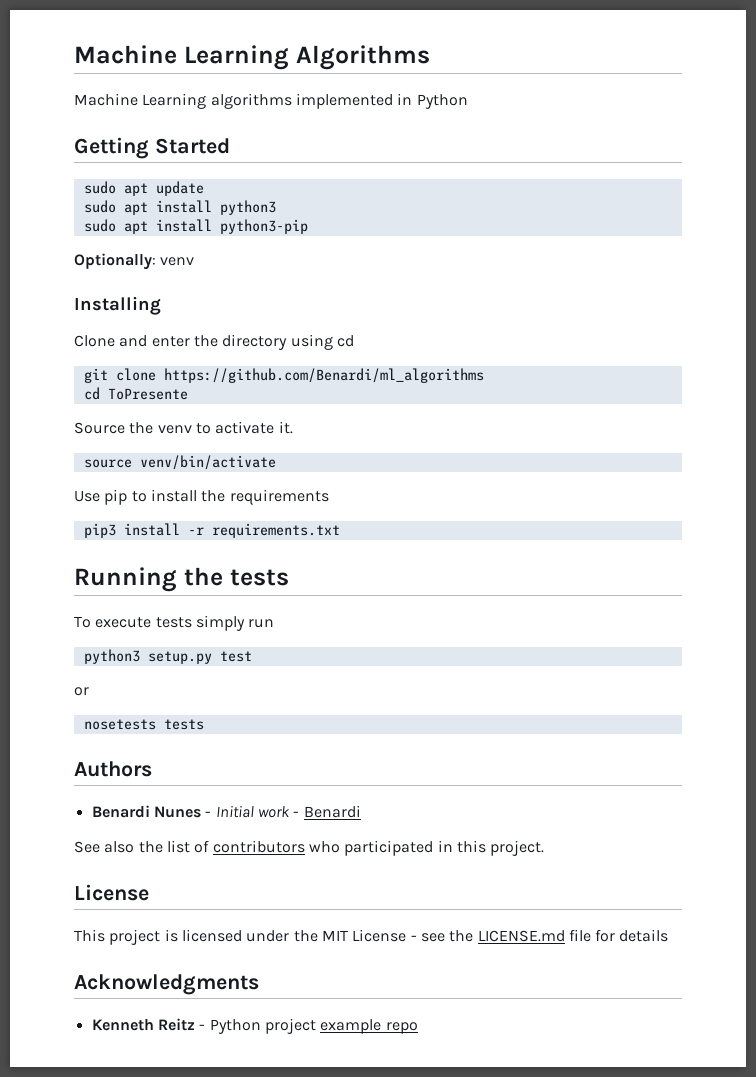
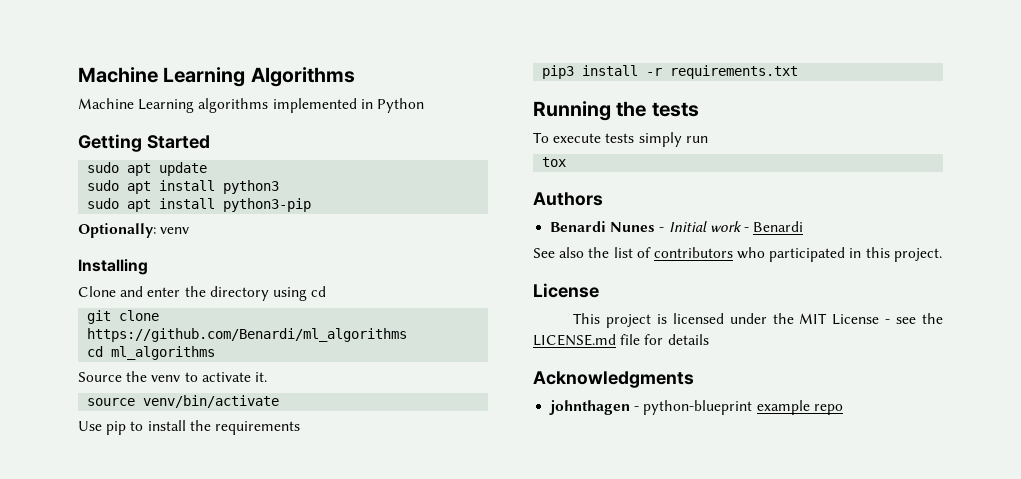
- cd ToPresente
+ cd ml_algorithms
- python3 setup.py test
- or
- nosetests tests
+ tox
- Kenneth Reitz - Python project example repo
+ johnthagen - python-blueprint example repo

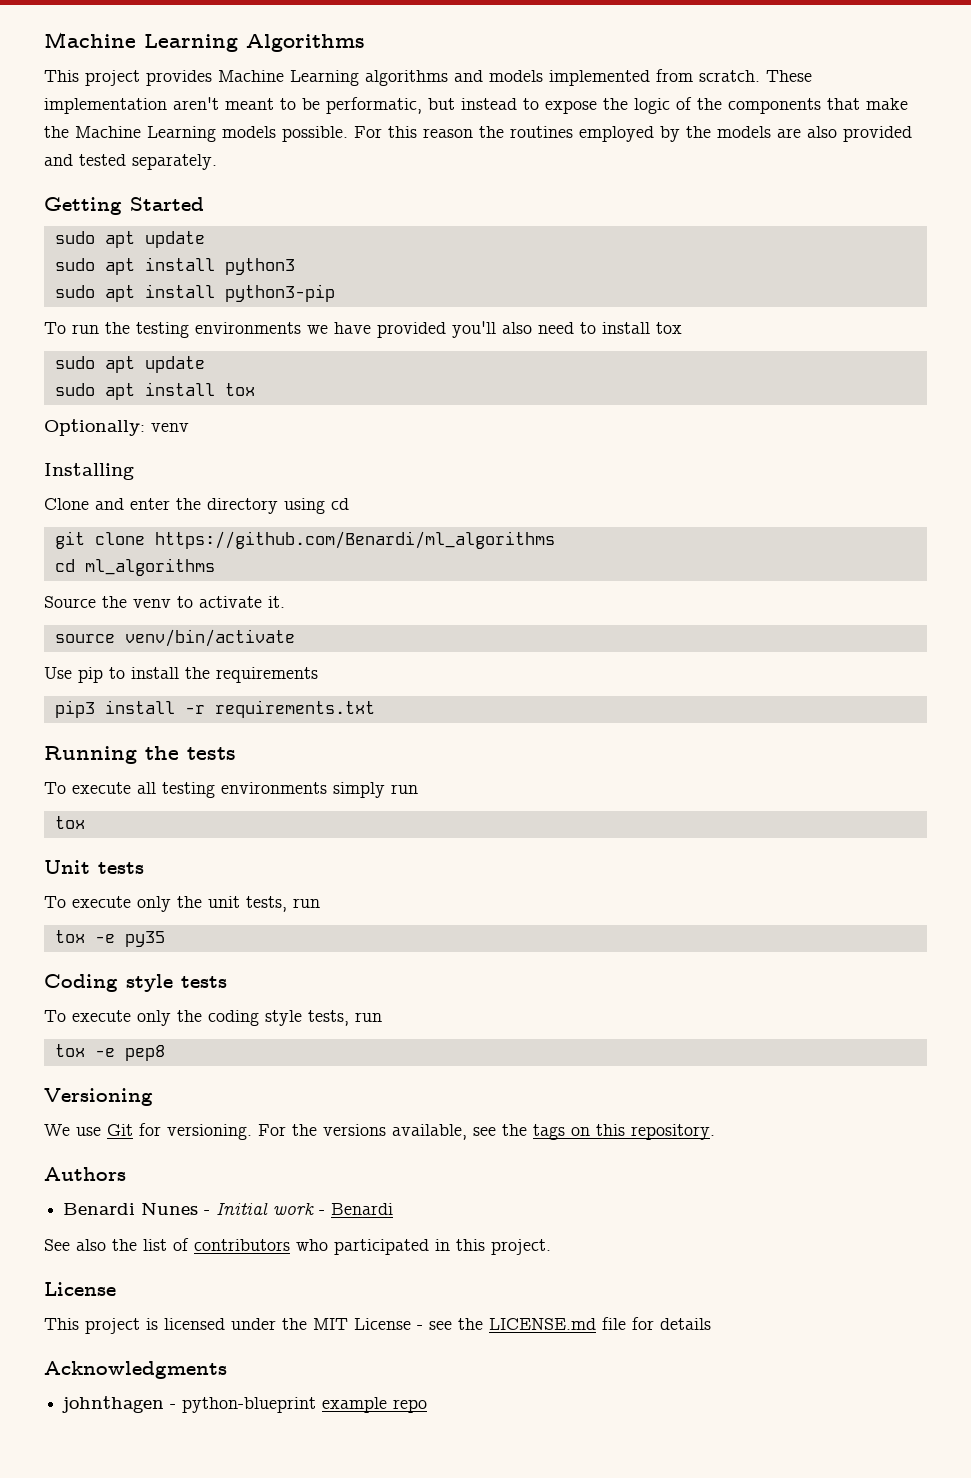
- Machine Learning algorithms implemented in Python
+ This project provides Machine Learning algorithms and models implemented from scratch. These implementation aren't meant to be performatic, but instead to expose the logic of the components that make the Machine Learning models possible. For this reason the routines employed by the models are also provided and tested separately.
+ To run the testing environments we have provided you'll also need to install tox
+ sudo apt update
+ sudo apt install tox
- To execute tests simply run
+ To execute all testing environments simply run
+ Unit tests
+ To execute only the unit tests, run
+ tox -e py35
+ Coding style tests
+ To execute only the coding style tests, run
+ tox -e pep8
+ Versioning
+ We use Git for versioning. For the versions available, see the tags on this repository.

